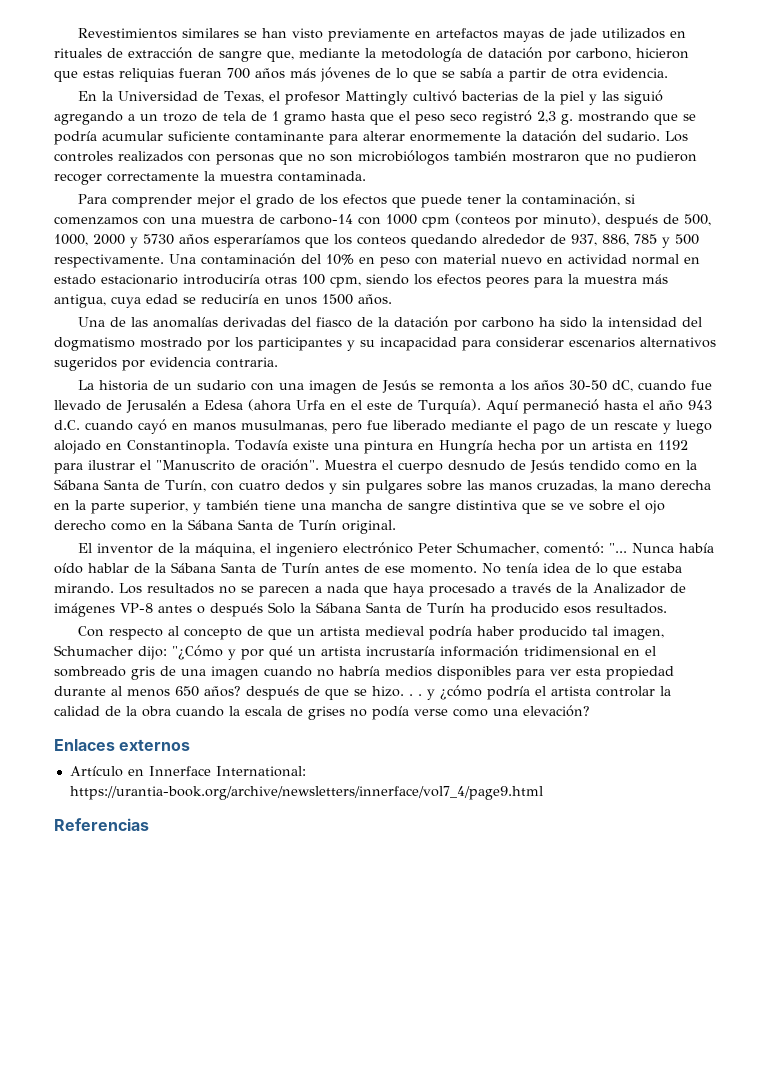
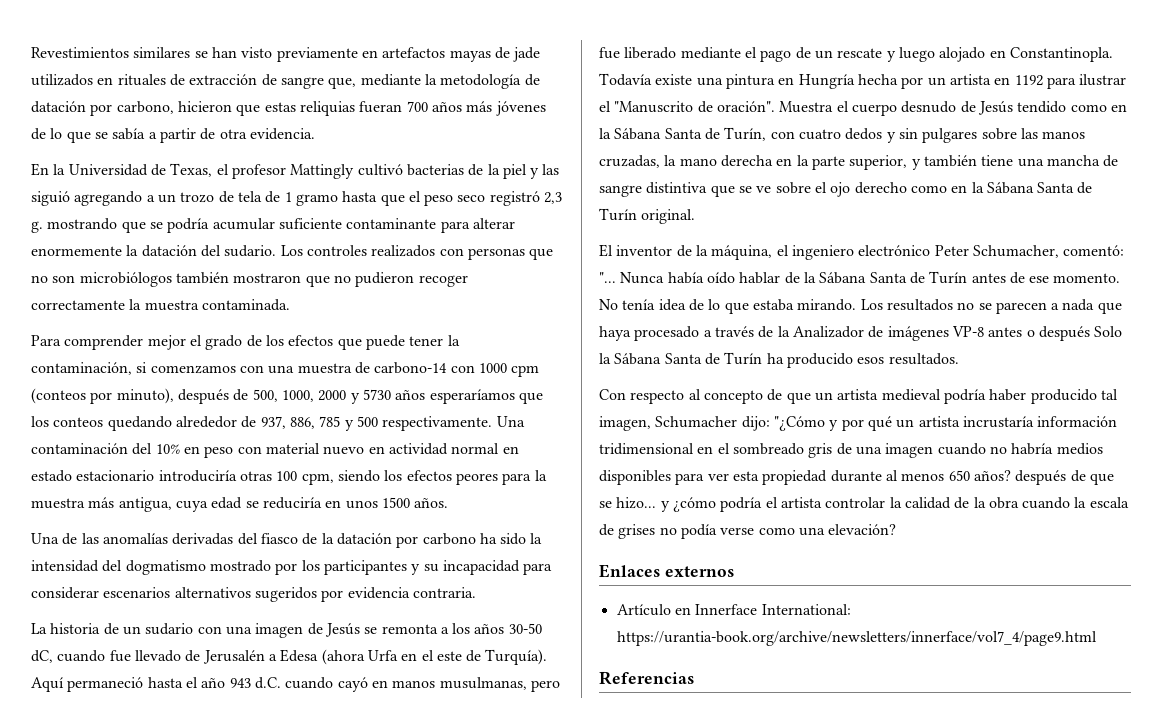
- "¿Cómo y por qué un artista incrustaría información tridimensional en el sombreado gris de una imagen cuando no habría medios disponibles para ver esta propiedad durante al menos 650 años? después de que se hizo. . . y ¿cómo podría el artista controlar la calidad de la obra cuando la escala de grises no podía verse como una elevación?
+ "¿Cómo y por qué un artista incrustaría información tridimensional en el sombreado gris de una imagen cuando no habría medios disponibles para ver esta propiedad durante al menos 650 años? después de que se hizo... y ¿cómo podría el artista controlar la calidad de la obra cuando la escala de grises no podía verse como una elevación?

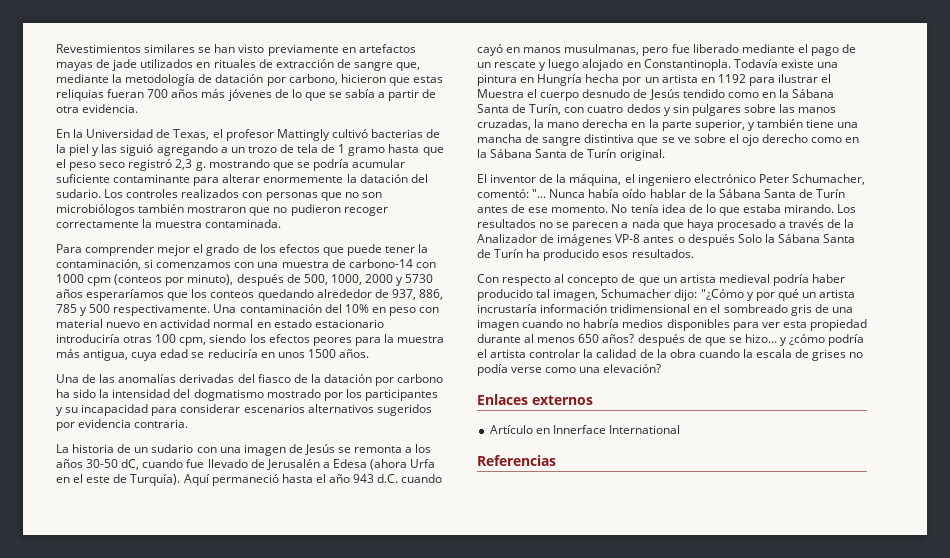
- Todavía existe una pintura en Hungría hecha por un artista en 1192 para ilustrar el "Manuscrito de oración". Muestra el cuerpo desnudo de Jesús tendido como en la Sábana Santa de Turín, con cuatro dedos y sin pulgares sobre las manos cruzadas, la mano derecha en la parte superior, y también tiene una mancha de sangre distintiva que se ve sobre el ojo derecho como en la Sábana Santa de Turín original.
+ Todavía existe una pintura en Hungría hecha por un artista en 1192 para ilustrar el Muestra el cuerpo desnudo de Jesús tendido como en la Sábana Santa de Turín, con cuatro dedos y sin pulgares sobre las manos cruzadas, la mano derecha en la parte superior, y también tiene una mancha de sangre distintiva que se ve sobre el ojo derecho como en la Sábana Santa de Turín original.
- Artículo en Innerface International: https://urantia-book.org/archive/newsletters/innerface/vol7_4/page9.html
+ Artículo en Innerface International

